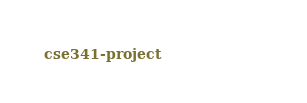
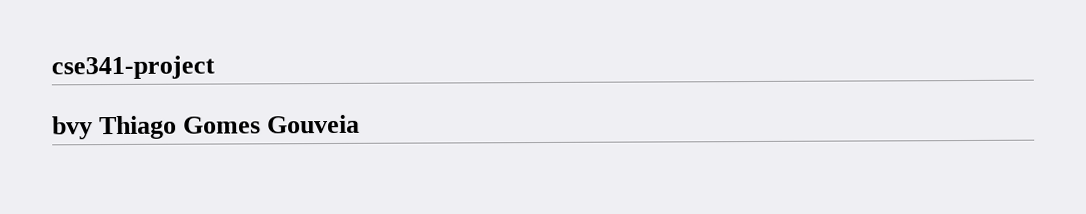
+ bvy Thiago Gomes Gouveia

